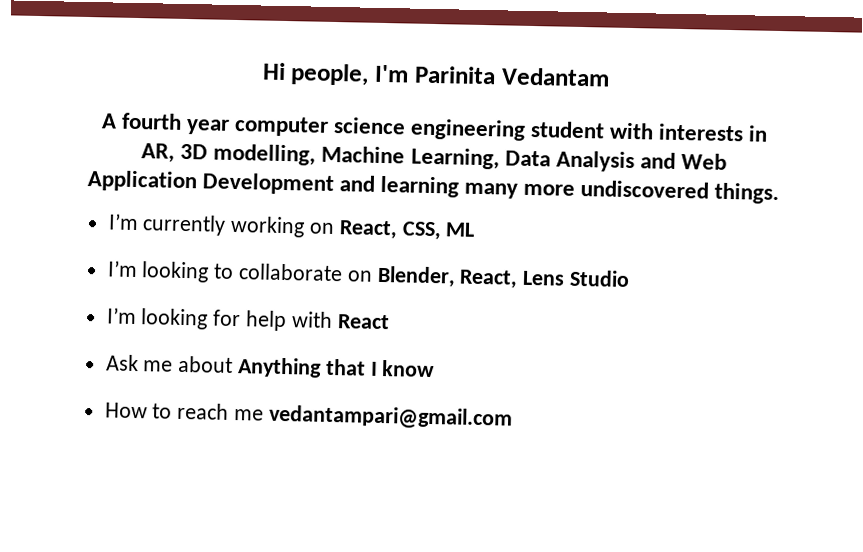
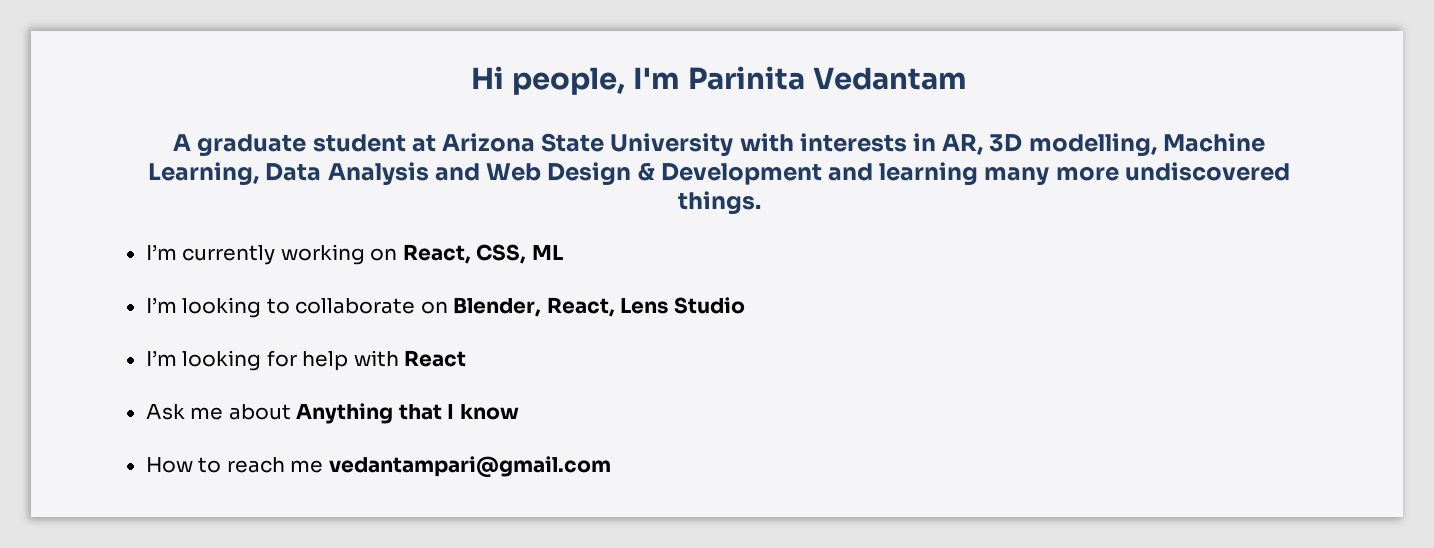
- A fourth year computer science engineering student with interests in AR, 3D modelling, Machine Learning, Data Analysis and Web Application Development and learning many more undiscovered things.
+ A graduate student at Arizona State University with interests in AR, 3D modelling, Machine Learning, Data Analysis and Web Design & Development and learning many more undiscovered things.

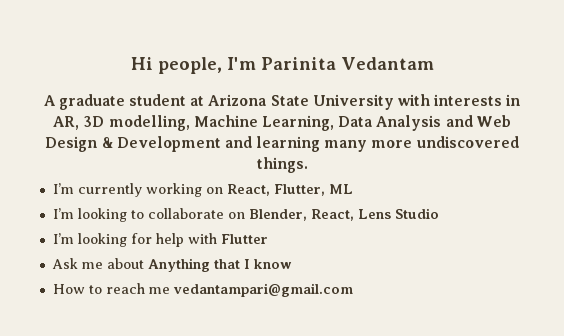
- I’m currently working on React, CSS, ML
+ I’m currently working on React, Flutter, ML
- I’m looking for help with React
+ I’m looking for help with Flutter

